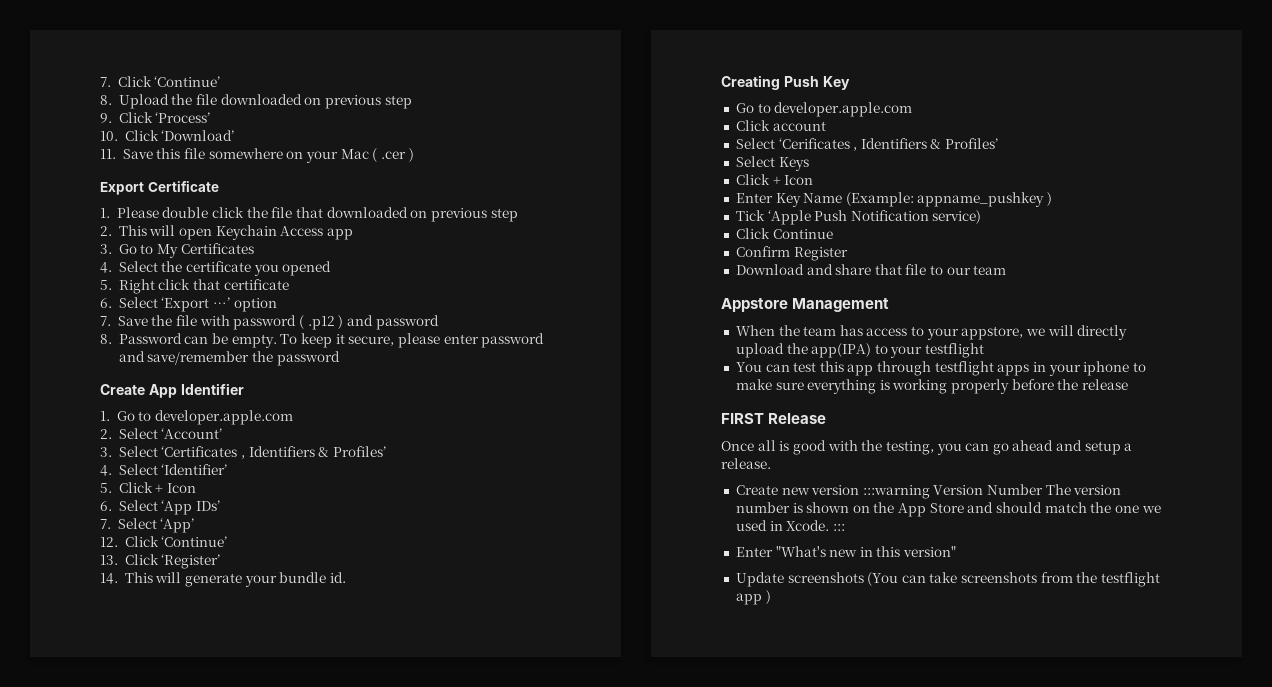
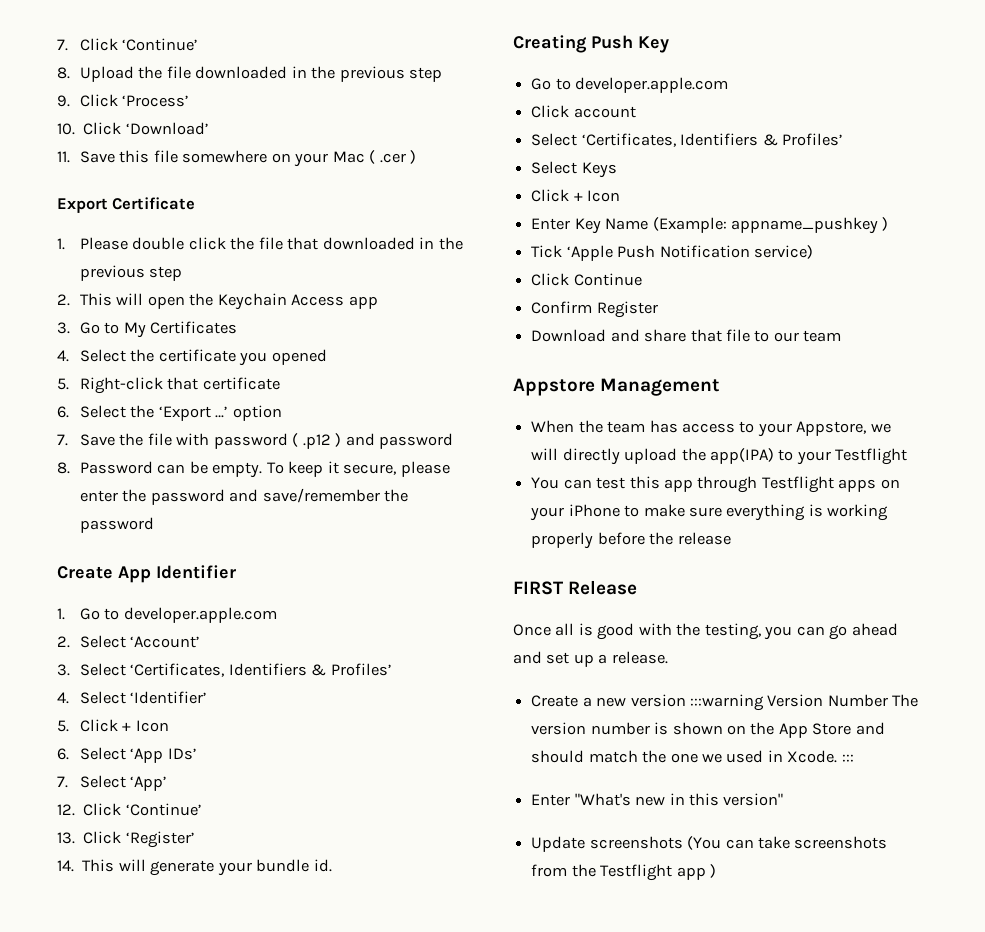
- 8. Upload the file downloaded on previous step
+ 8. Upload the file downloaded in the previous step
- 1. Please double click the file that downloaded on previous step
+ 1. Please double click the file that downloaded in the previous step
- 2. This will open Keychain Access app
+ 2. This will open the Keychain Access app
- 5. Right click that certificate
+ 5. Right-click that certificate
- 6. Select ‘Export …’ option
+ 6. Select the ‘Export …’ option
- To keep it secure, please enter password and save/remember the password
+ To keep it secure, please enter the password and save/remember the password
- 3. Select ‘Certificates , Identifiers & Profiles’
+ 3. Select ‘Certificates, Identifiers & Profiles’
  Click account
- Select ‘Cerificates , Identifiers & Profiles’
+ Select ‘Certificates, Identifiers & Profiles’
- When the team has access to your appstore, we will directly upload the app(IPA) to your testflight
+ When the team has access to your Appstore, we will directly upload the app(IPA) to your Testflight
- You can test this app through testflight apps in your iphone to make sure everything is working properly before the release
+ You can test this app through Testflight apps on your iPhone to make sure everything is working properly before the release
- Once all is good with the testing, you can go ahead and setup a release.
+ Once all is good with the testing, you can go ahead and set up a release.
- Create new version :::warning Version Number The version number is shown on the App Store and should match the one we used in Xcode. :::
+ Create a new version :::warning Version Number The version number is shown on the App Store and should match the one we used in Xcode. :::
- Update screenshots (You can take screenshots from the testflight app )
+ Update screenshots (You can take screenshots from the Testflight app )

